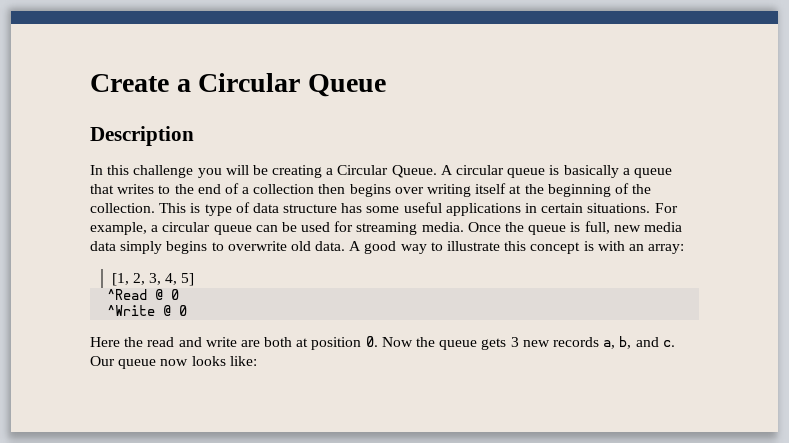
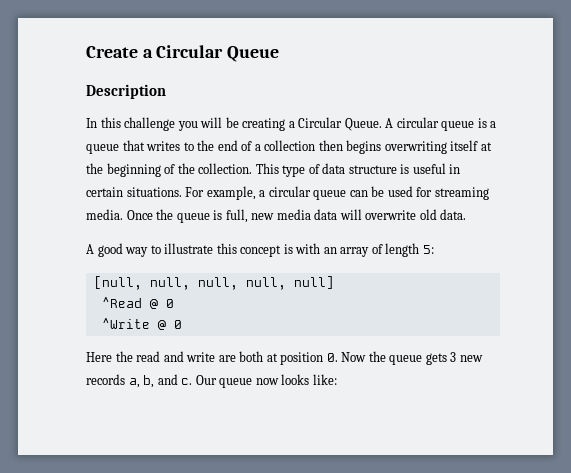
- A circular queue is basically a queue that writes to the end of a collection then begins over writing itself at the beginning of the collection.
+ A circular queue is a queue that writes to the end of a collection then begins overwriting itself at the beginning of the collection.
- This is type of data structure has some useful applications in certain situations.
+ This type of data structure is useful in certain situations.
- Once the queue is full, new media data simply begins to overwrite old data. A good way to illustrate this concept is with an array:
- [1, 2, 3, 4, 5]
+ Once the queue is full, new media data will overwrite old data.
+ A good way to illustrate this concept is with an array of length 5:
+ [null, null, null, null, null]

